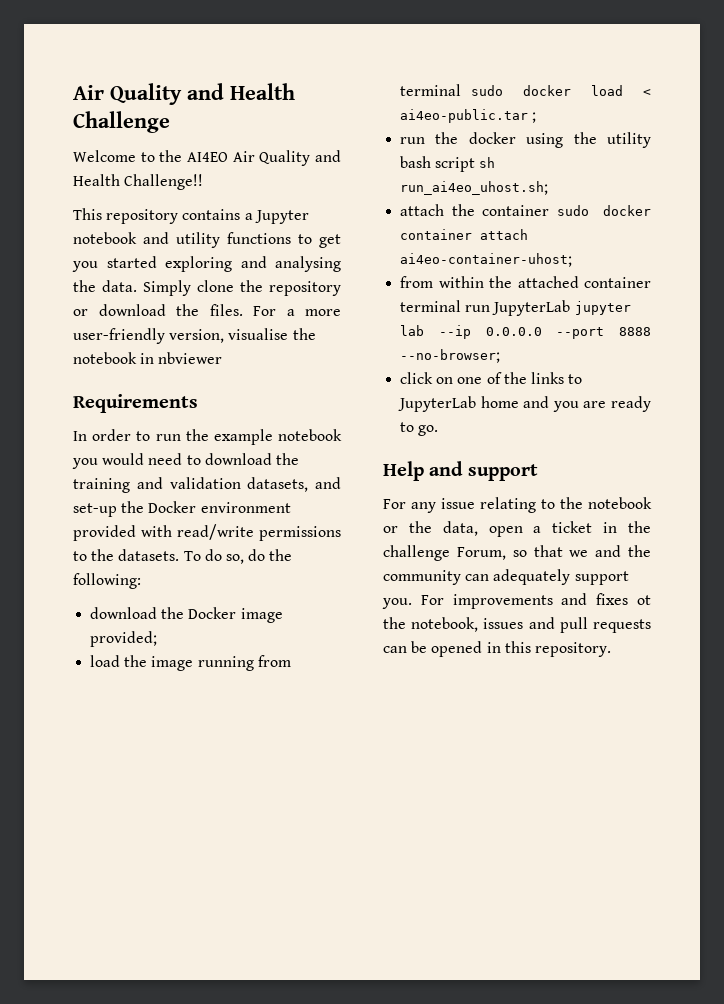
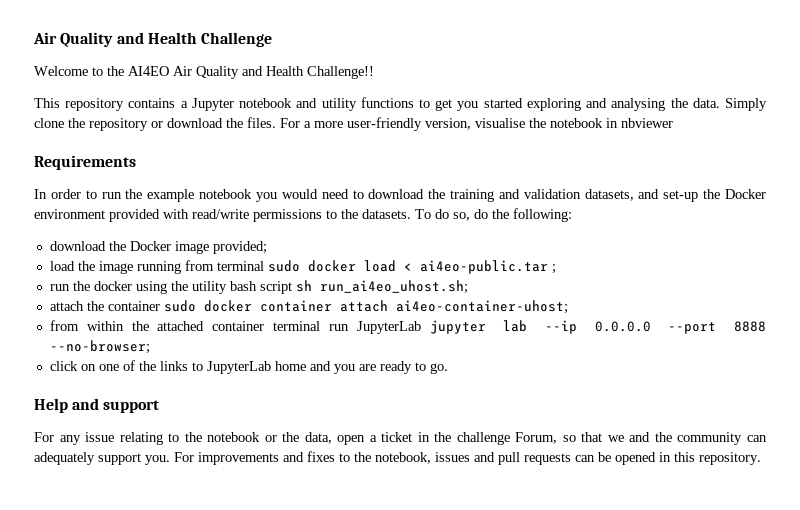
- For improvements and fixes ot the notebook, issues and pull requests can be opened in this repository.
+ For improvements and fixes to the notebook, issues and pull requests can be opened in this repository.

